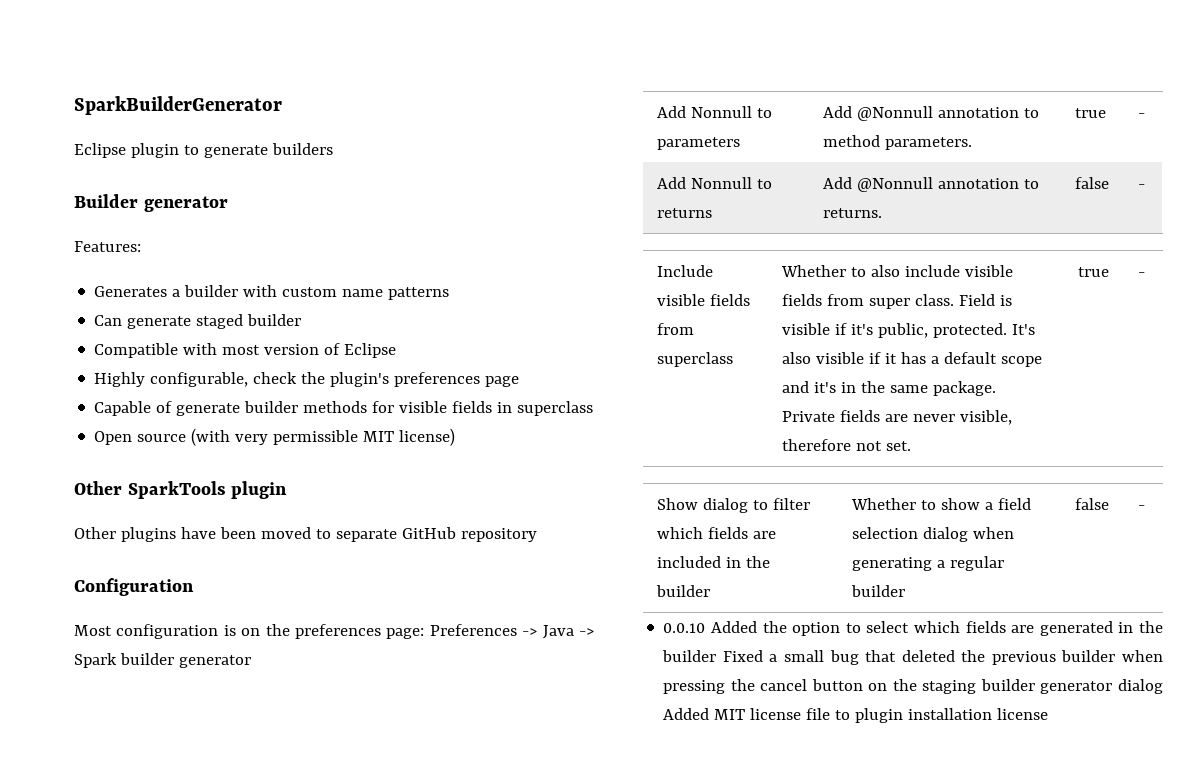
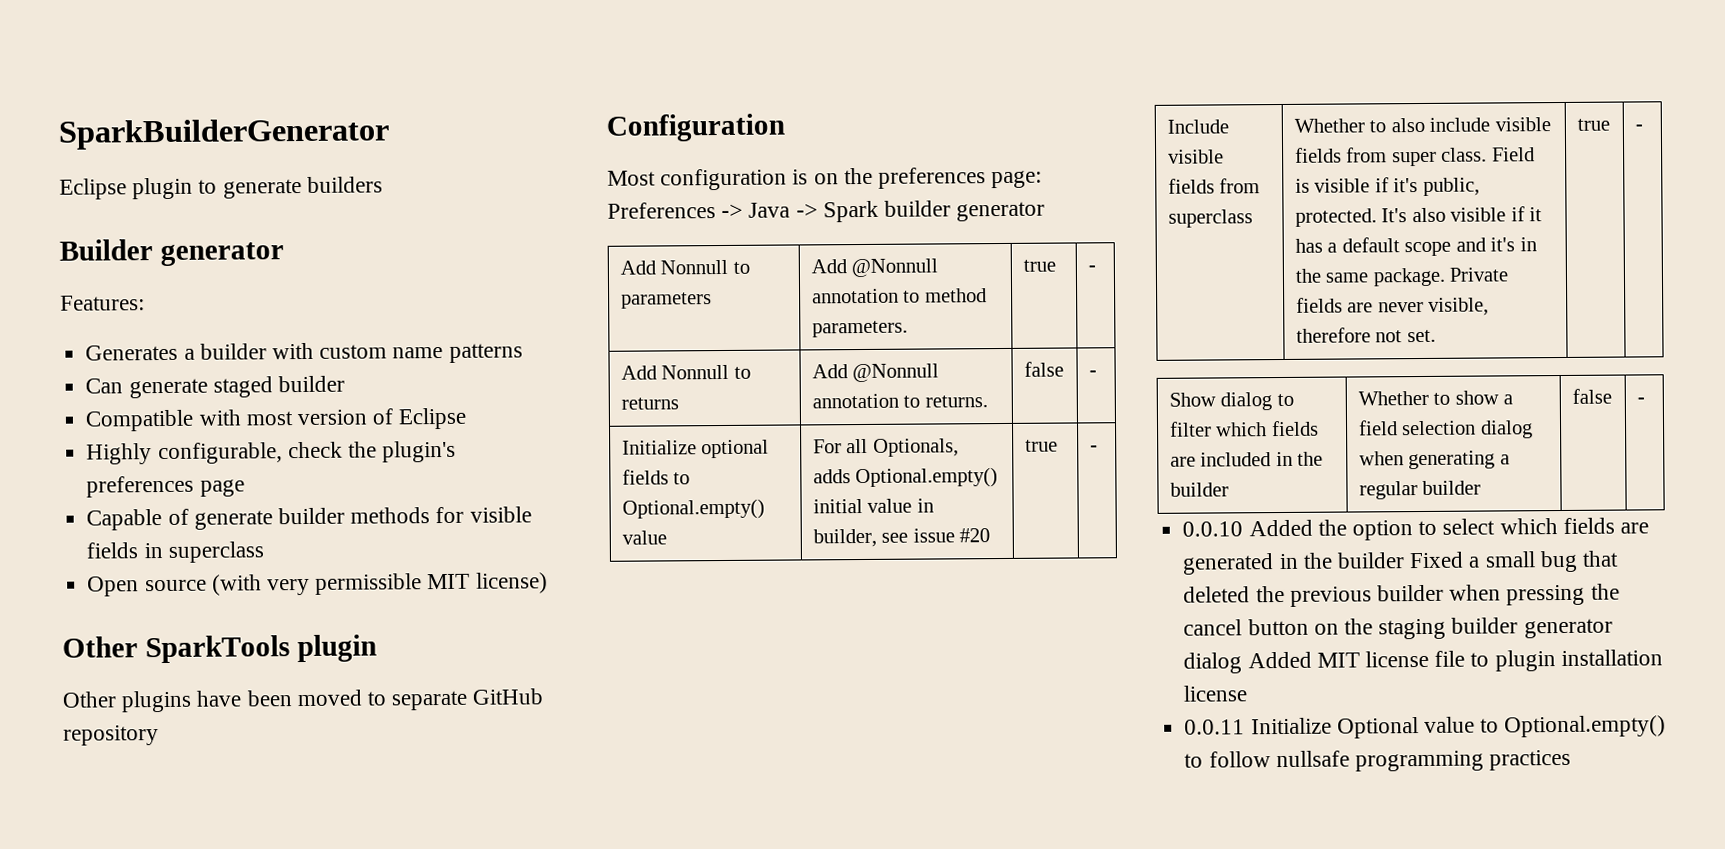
+ Initialize optional fields to Optional.empty() value | For all Optionals, adds Optional.empty() initial value in builder, see issue #20 | true | -
+ 0.0.11 Initialize Optional value to Optional.empty() to follow nullsafe programming practices

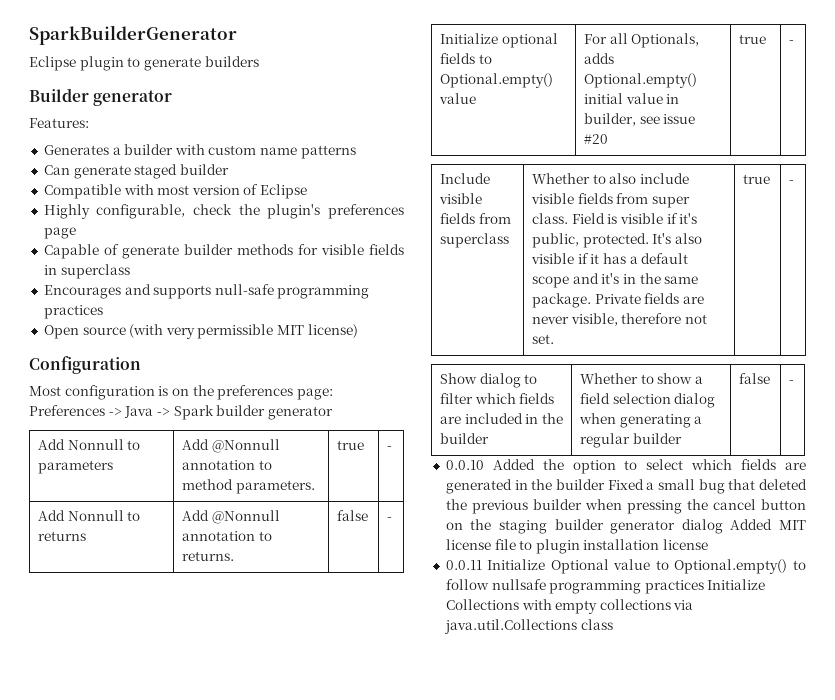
+ Encourages and supports null-safe programming practices
- Other SparkTools plugin
- Other plugins have been moved to separate GitHub repository
- 0.0.11 Initialize Optional value to Optional.empty() to follow nullsafe programming practices
+ 0.0.11 Initialize Optional value to Optional.empty() to follow nullsafe programming practices Initialize Collections with empty collections via java.util.Collections class

